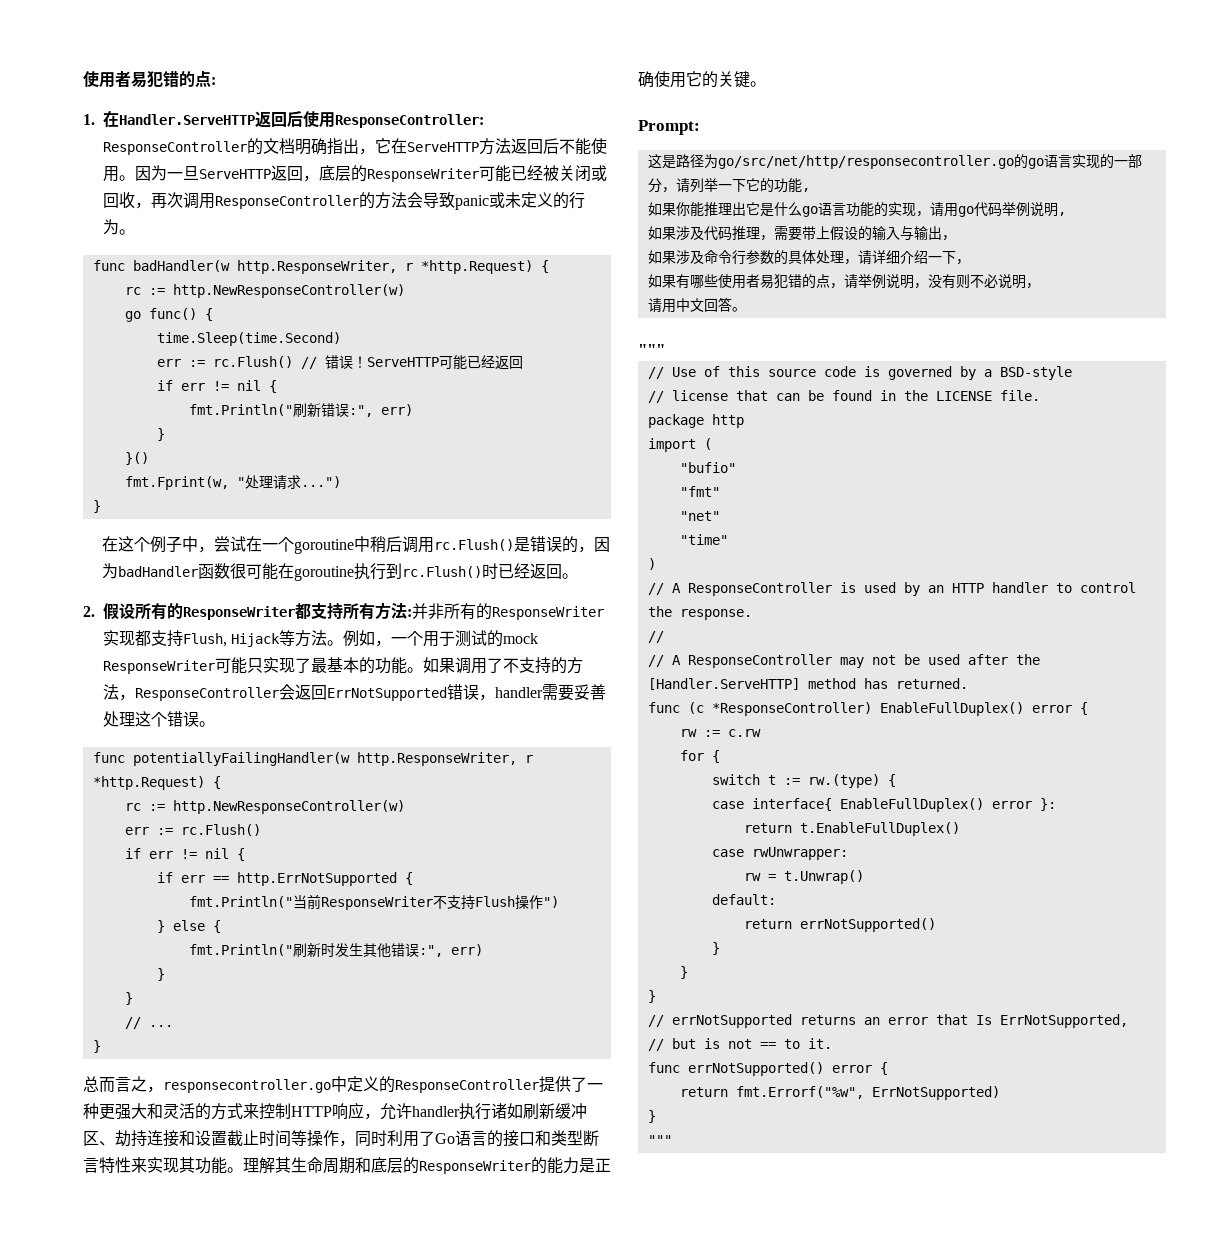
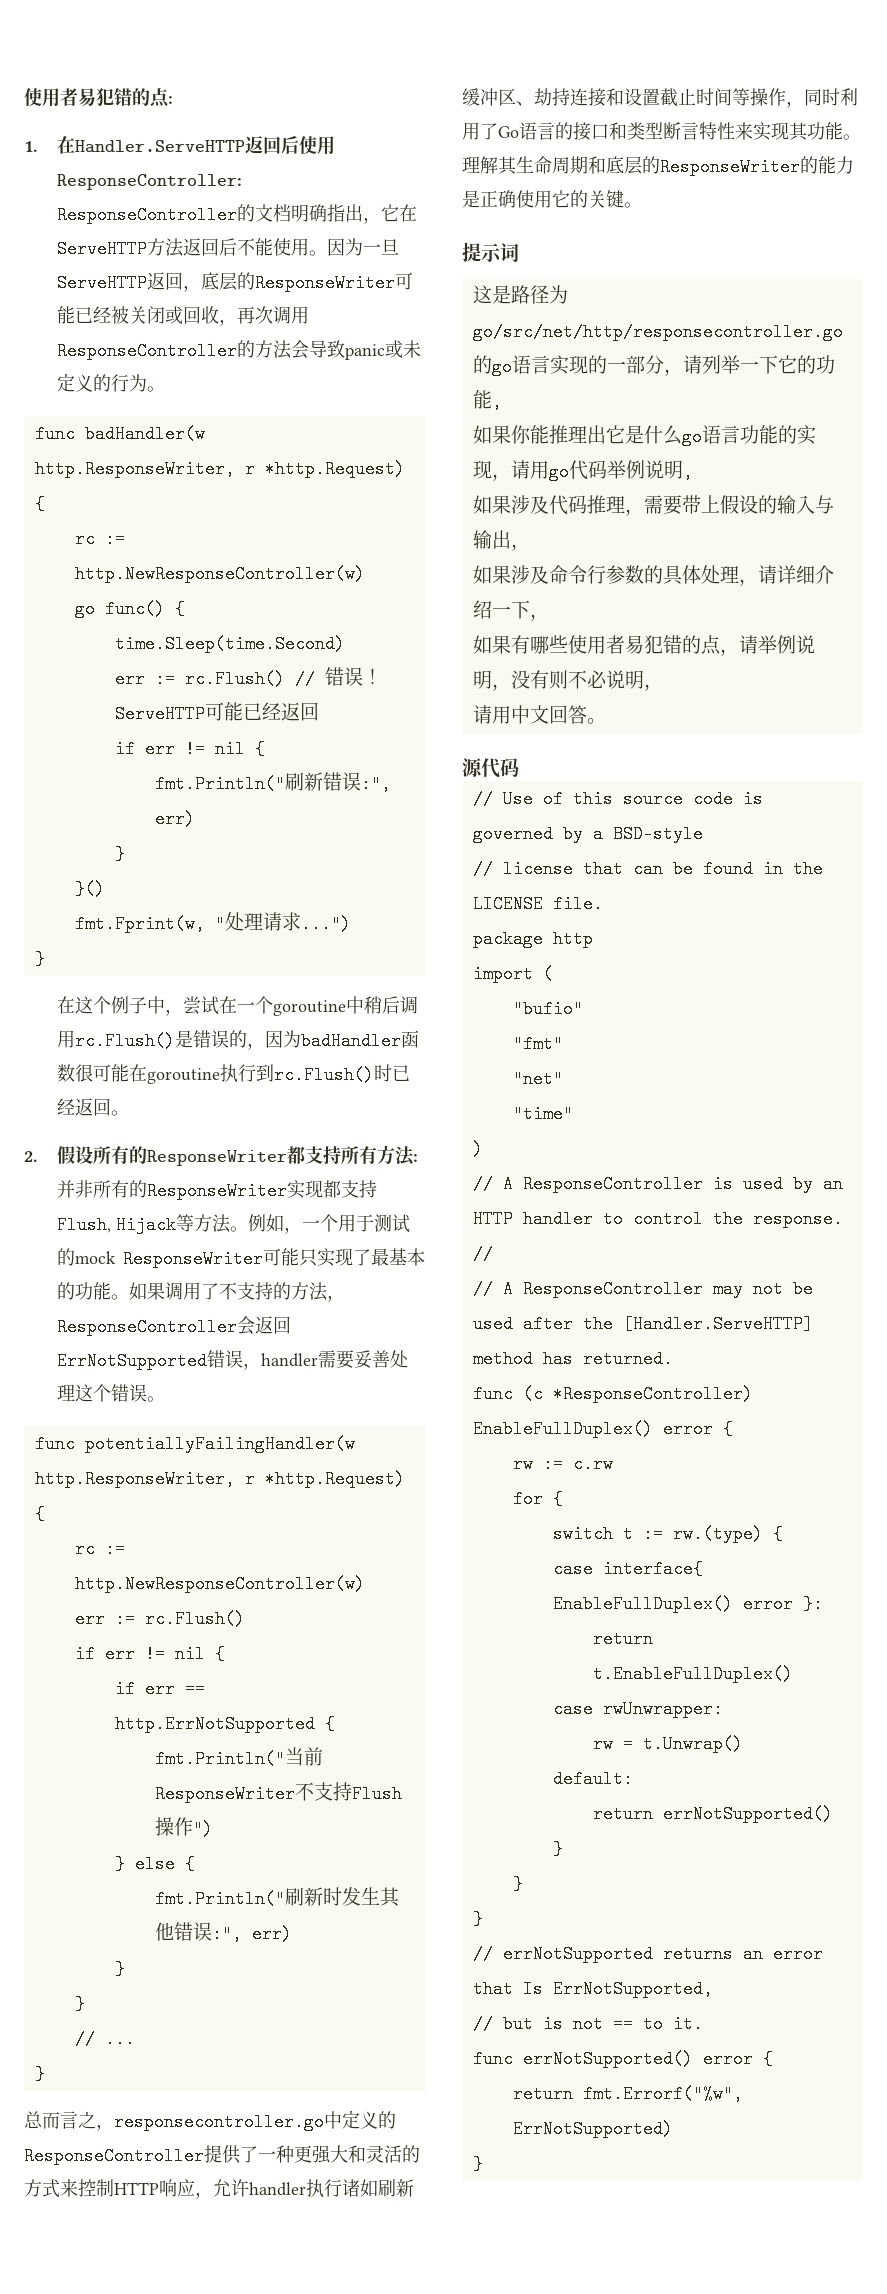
- Prompt:
+ 提示词
  请用中文回答。
- """
+ 源代码
  return fmt.Errorf("%w", ErrNotSupported)
  }
- """

